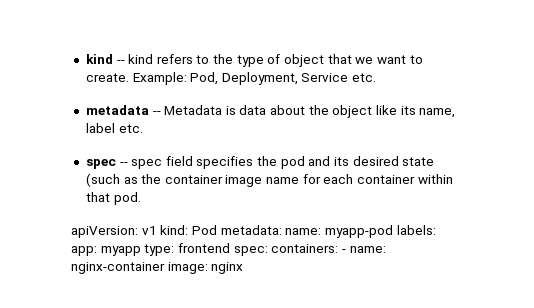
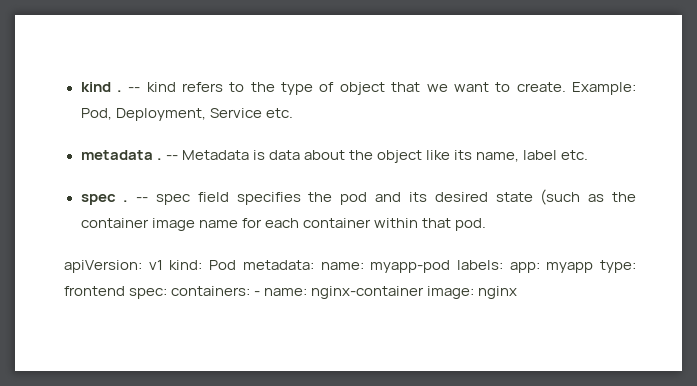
- kind -- kind refers to the type of object that we want to create.
+ kind . -- kind refers to the type of object that we want to create.
- metadata -- Metadata is data about the object like its name, label etc.
+ metadata . -- Metadata is data about the object like its name, label etc.
- spec -- spec field specifies the pod and its desired state (such as the container image name for each container within that pod.
+ spec . -- spec field specifies the pod and its desired state (such as the container image name for each container within that pod.

